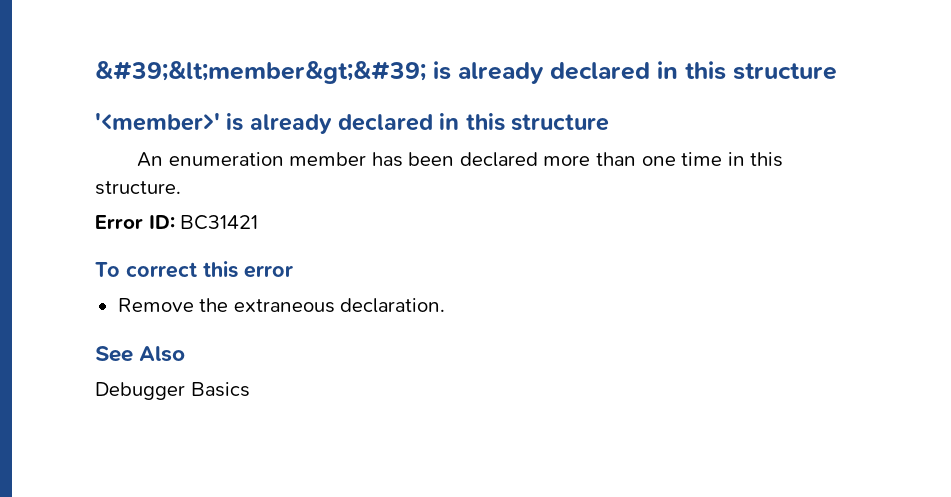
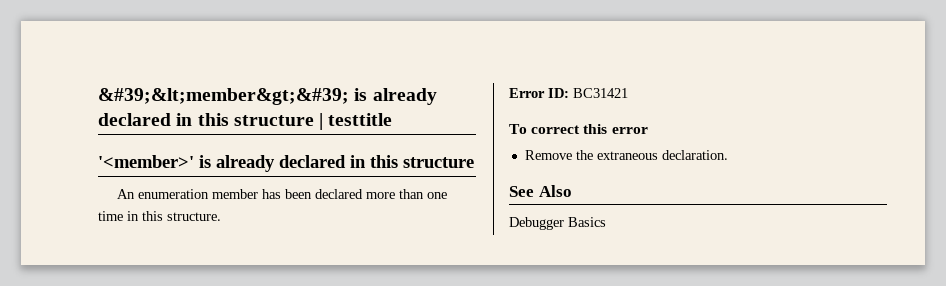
- &#39;&lt;member&gt;&#39; is already declared in this structure
+ &#39;&lt;member&gt;&#39; is already declared in this structure | testtitle

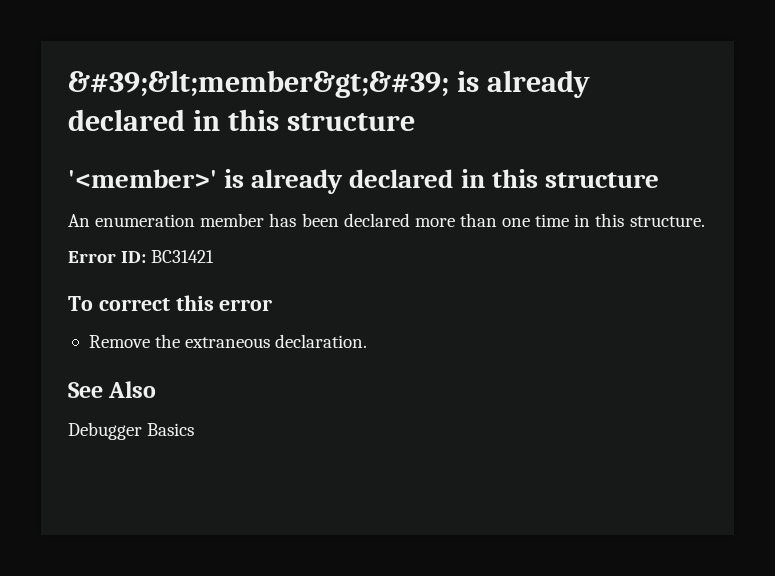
- &#39;&lt;member&gt;&#39; is already declared in this structure | testtitle
+ &#39;&lt;member&gt;&#39; is already declared in this structure

